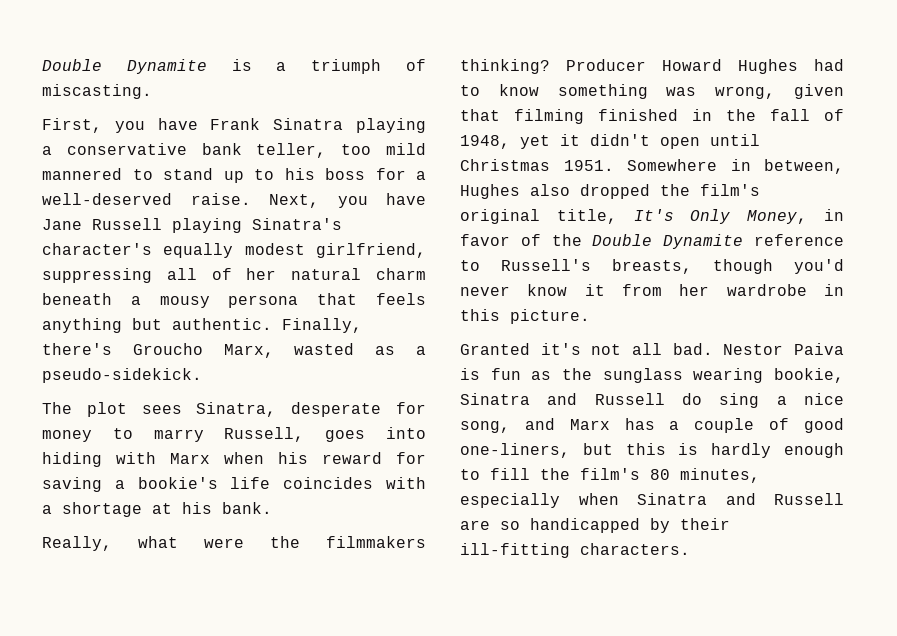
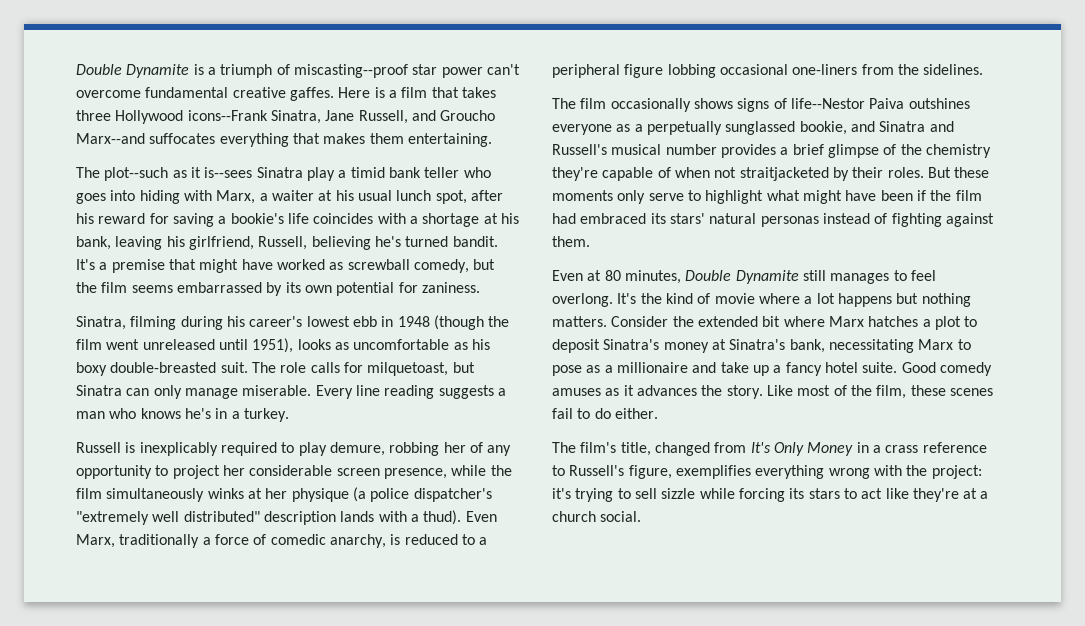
- Double Dynamite is a triumph of miscasting.
- First, you have Frank Sinatra playing a conservative bank teller, too mild mannered to stand up to his boss for a well-deserved raise. Next, you have Jane Russell playing Sinatra's character's equally modest girlfriend, suppressing all of her natural charm beneath a mousy persona that feels anything but authentic. Finally, there's Groucho Marx, wasted as a pseudo-sidekick.
- The plot sees Sinatra, desperate for money to marry Russell, goes into hiding with Marx when his reward for saving a bookie's life coincides with a shortage at his bank.
- Really, what were the filmmakers thinking? Producer Howard Hughes had to know something was wrong, given that filming finished in the fall of 1948, yet it didn't open until Christmas 1951. Somewhere in between, Hughes also dropped the film's original title, It's Only Money, in favor of the Double Dynamite reference to Russell's breasts, though you'd never know it from her wardrobe in this picture.
- Granted it's not all bad. Nestor Paiva is fun as the sunglass wearing bookie, Sinatra and Russell do sing a nice song, and Marx has a couple of good one-liners, but this is hardly enough to fill the film's 80 minutes, especially when Sinatra and Russell are so handicapped by their ill-fitting characters.
+ Double Dynamite is a triumph of miscasting--proof star power can't overcome fundamental creative gaffes. Here is a film that takes three Hollywood icons--Frank Sinatra, Jane Russell, and Groucho Marx--and suffocates everything that makes them entertaining.
+ The plot--such as it is--sees Sinatra play a timid bank teller who goes into hiding with Marx, a waiter at his usual lunch spot, after his reward for saving a bookie's life coincides with a shortage at his bank, leaving his girlfriend, Russell, believing he's turned bandit. It's a premise that might have worked as screwball comedy, but the film seems embarrassed by its own potential for zaniness.
+ Sinatra, filming during his career's lowest ebb in 1948 (though the film went unreleased until 1951), looks as uncomfortable as his boxy double-breasted suit. The role calls for milquetoast, but Sinatra can only manage miserable. Every line reading suggests a man who knows he's in a turkey.
+ Russell is inexplicably required to play demure, robbing her of any opportunity to project her considerable screen presence, while the film simultaneously winks at her physique (a police dispatcher's "extremely well distributed" description lands with a thud). Even Marx, traditionally a force of comedic anarchy, is reduced to a peripheral figure lobbing occasional one-liners from the sidelines.
+ The film occasionally shows signs of life--Nestor Paiva outshines everyone as a perpetually sunglassed bookie, and Sinatra and Russell's musical number provides a brief glimpse of the chemistry they're capable of when not straitjacketed by their roles. But these moments only serve to highlight what might have been if the film had embraced its stars' natural personas instead of fighting against them.
+ Even at 80 minutes, Double Dynamite still manages to feel overlong. It's the kind of movie where a lot happens but nothing matters. Consider the extended bit where Marx hatches a plot to deposit Sinatra's money at Sinatra's bank, necessitating Marx to pose as a millionaire and take up a fancy hotel suite. Good comedy amuses as it advances the story. Like most of the film, these scenes fail to do either.
+ The film's title, changed from It's Only Money in a crass reference to Russell's figure, exemplifies everything wrong with the project: it's trying to sell sizzle while forcing its stars to act like they're at a church social.

